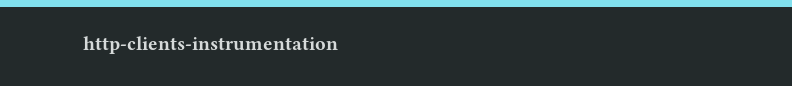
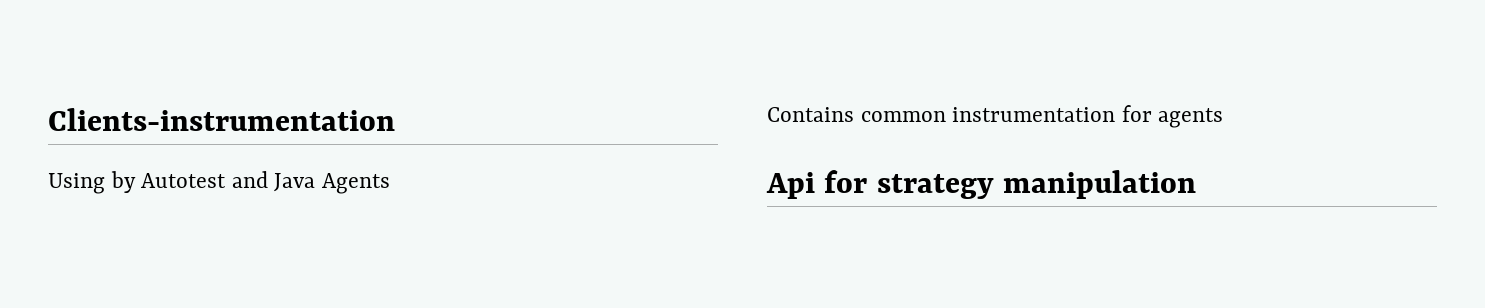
- http-clients-instrumentation
+ Clients-instrumentation
+ Using by Autotest and Java Agents
+ Contains common instrumentation for agents
+ Api for strategy manipulation

